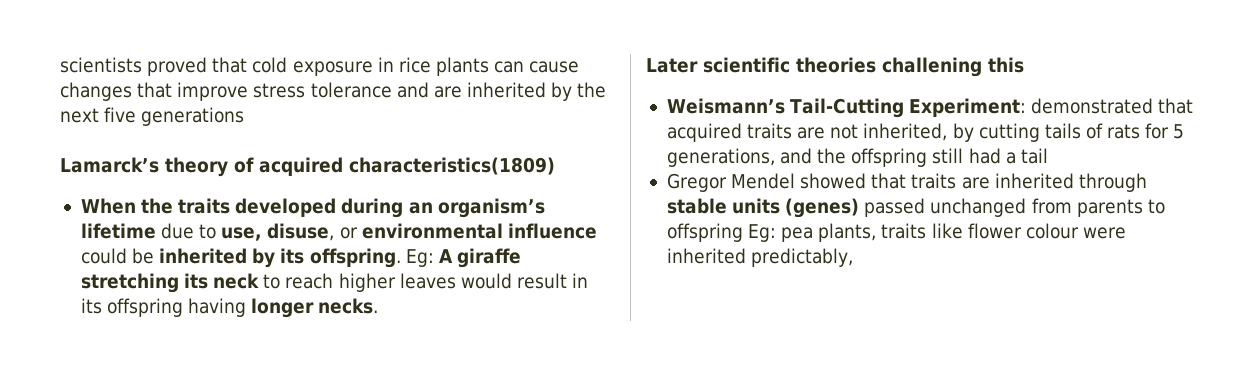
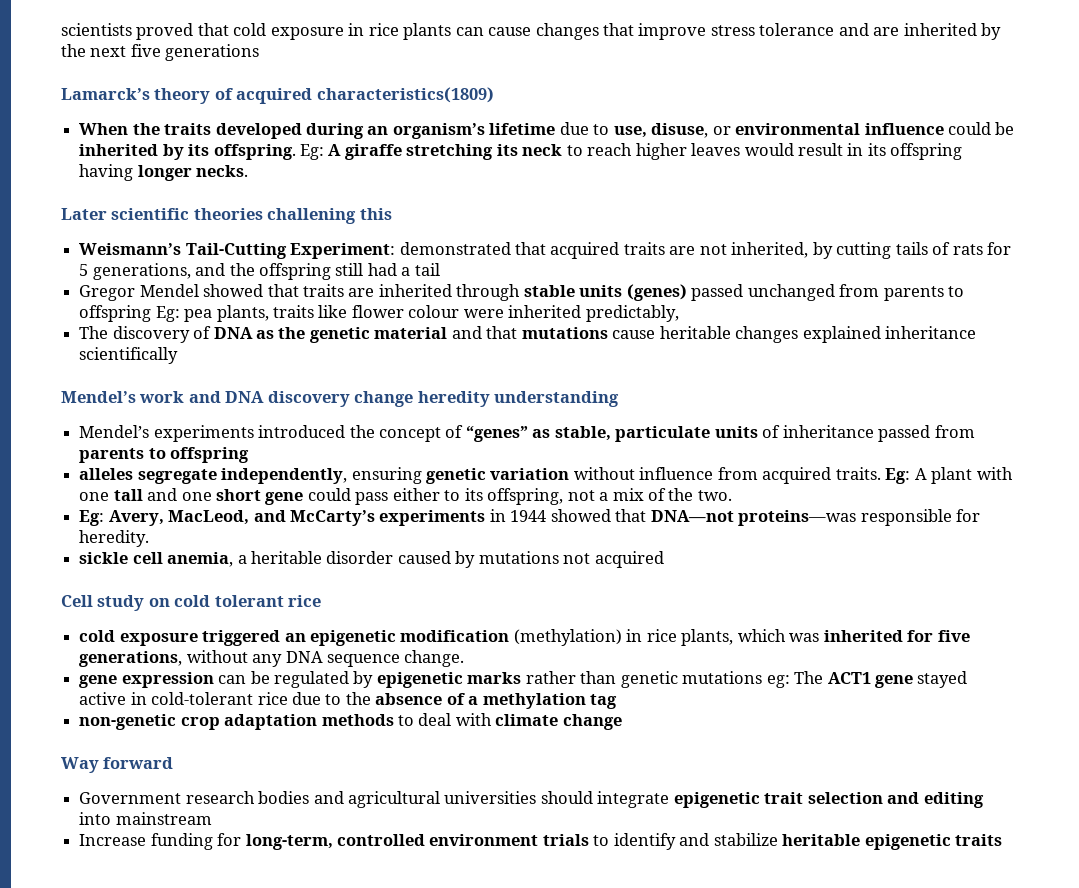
+ The discovery of DNA as the genetic material and that mutations cause heritable changes explained inheritance scientifically
+ Mendel’s work and DNA discovery change heredity understanding
+ Mendel’s experiments introduced the concept of “genes” as stable, particulate units of inheritance passed from parents to offspring
+ alleles segregate independently, ensuring genetic variation without influence from acquired traits. Eg: A plant with one tall and one short gene could pass either to its offspring, not a mix of the two.
+ Eg: Avery, MacLeod, and McCarty’s experiments in 1944 showed that DNA—not proteins—was responsible for heredity.
+ sickle cell anemia, a heritable disorder caused by mutations not acquired
+ Cell study on cold tolerant rice
+ cold exposure triggered an epigenetic modification (methylation) in rice plants, which was inherited for five generations, without any DNA sequence change.
+ gene expression can be regulated by epigenetic marks rather than genetic mutations eg: The ACT1 gene stayed active in cold-tolerant rice due to the absence of a methylation tag
+ non-genetic crop adaptation methods to deal with climate change
+ Way forward
+ Government research bodies and agricultural universities should integrate epigenetic trait selection and editing into mainstream
+ Increase funding for long-term, controlled environment trials to identify and stabilize heritable epigenetic traits

